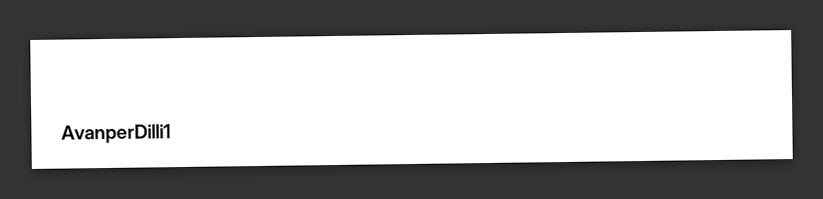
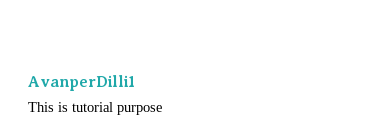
+ This is tutorial purpose

